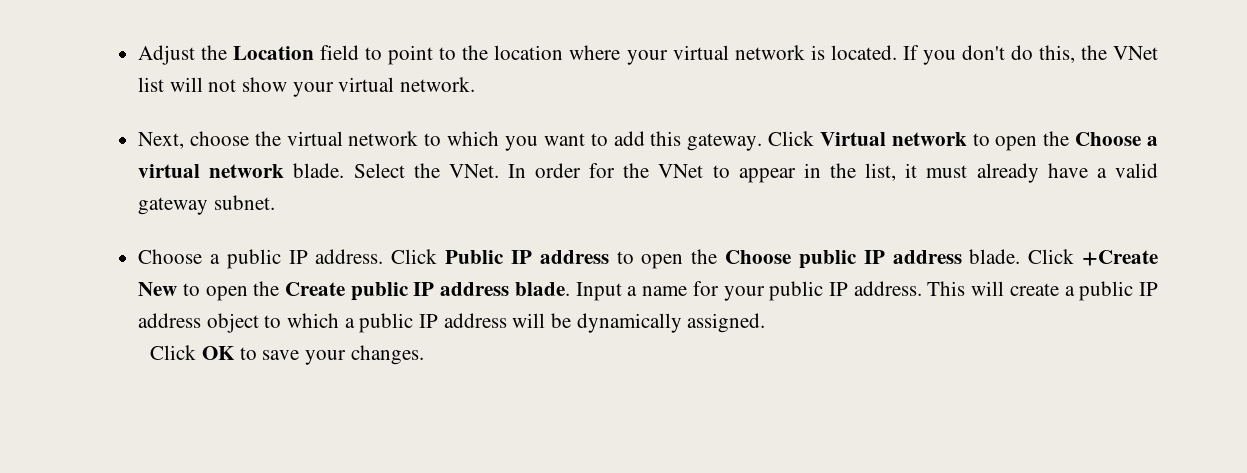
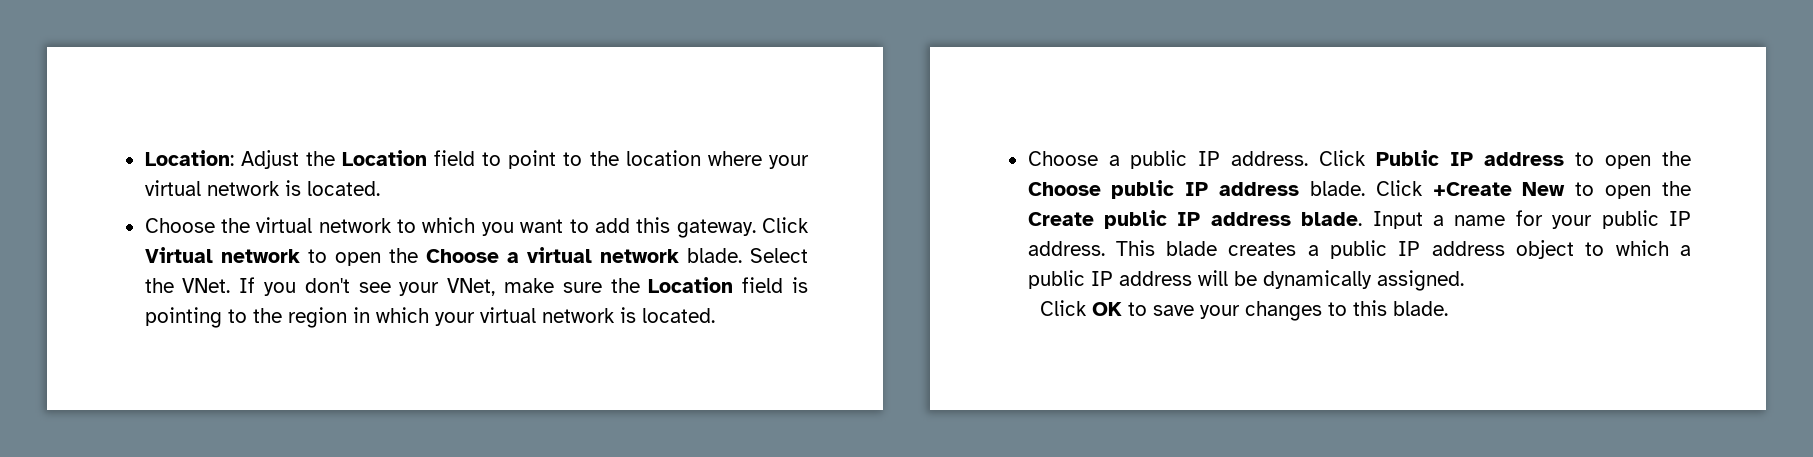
- Adjust the Location field to point to the location where your virtual network is located. If you don't do this, the VNet list will not show your virtual network.
- Next, choose the virtual network to which you want to add this gateway.
+ Location: Adjust the Location field to point to the location where your virtual network is located.
+ Choose the virtual network to which you want to add this gateway.
- In order for the VNet to appear in the list, it must already have a valid gateway subnet.
+ If you don't see your VNet, make sure the Location field is pointing to the region in which your virtual network is located.
- This will create a public IP address object to which a public IP address will be dynamically assigned.
+ This blade creates a public IP address object to which a public IP address will be dynamically assigned.
- Click OK to save your changes.
+ Click OK to save your changes to this blade.

